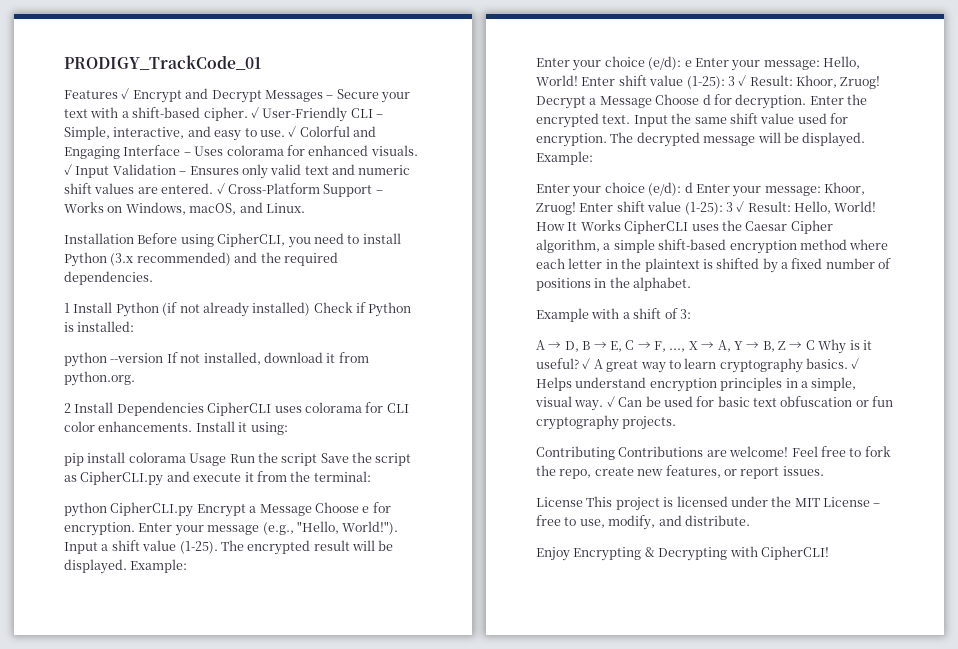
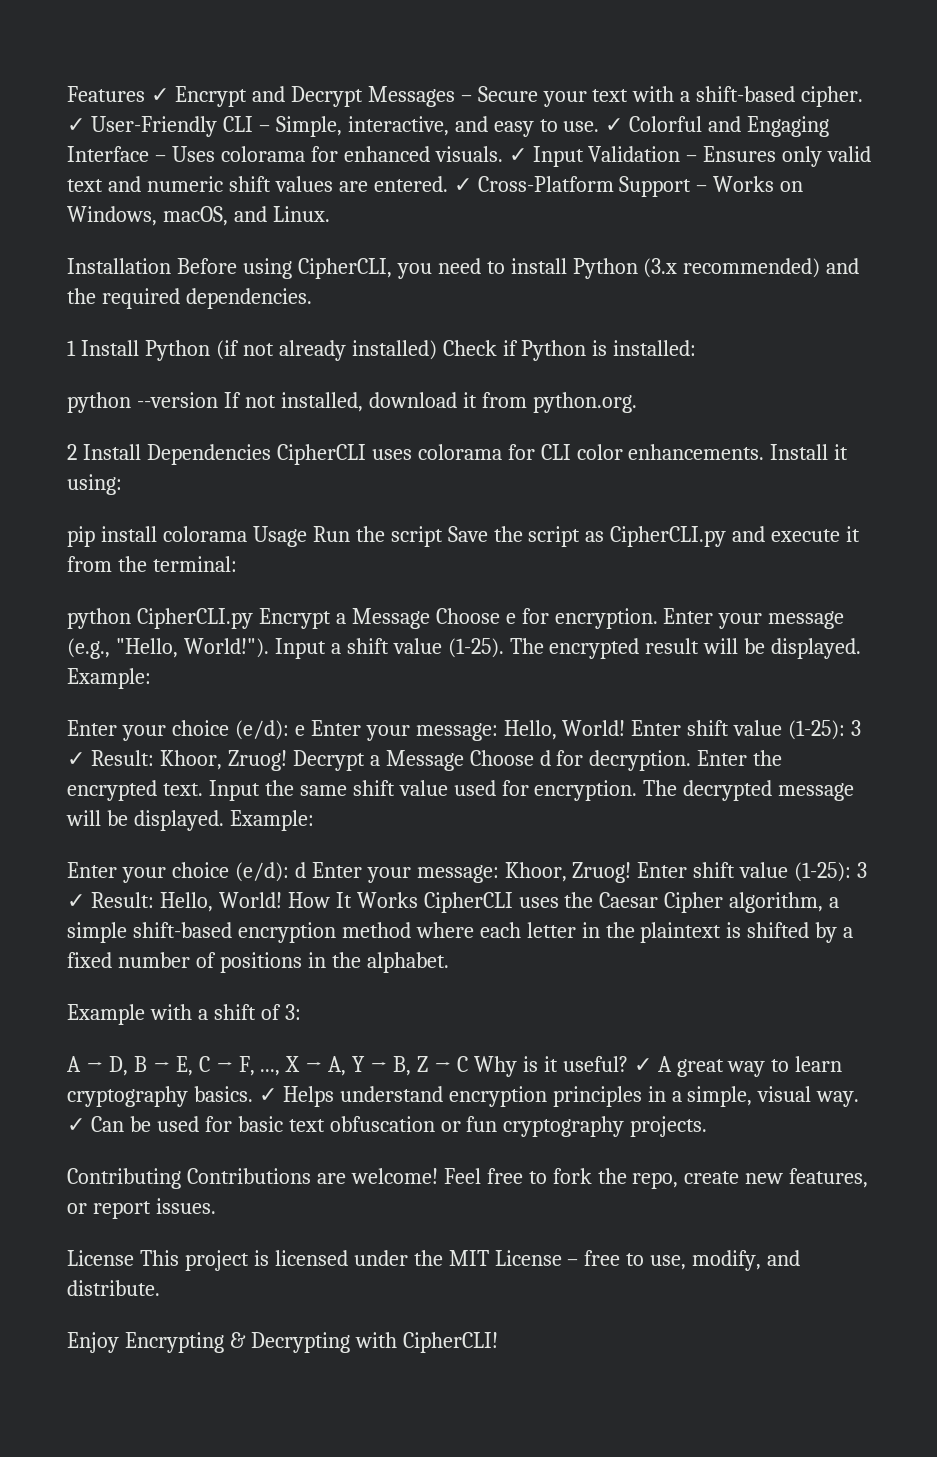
- PRODIGY_TrackCode_01

